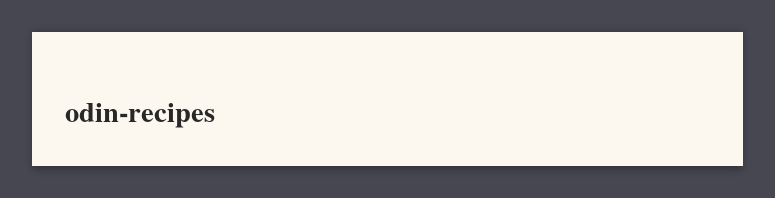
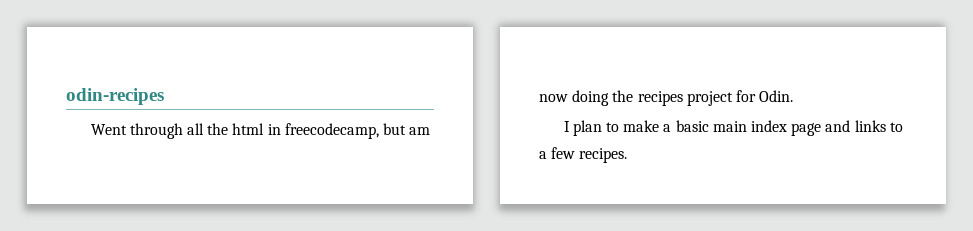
+ Went through all the html in freecodecamp, but am now doing the recipes project for Odin.
+ I plan to make a basic main index page and links to a few recipes.

